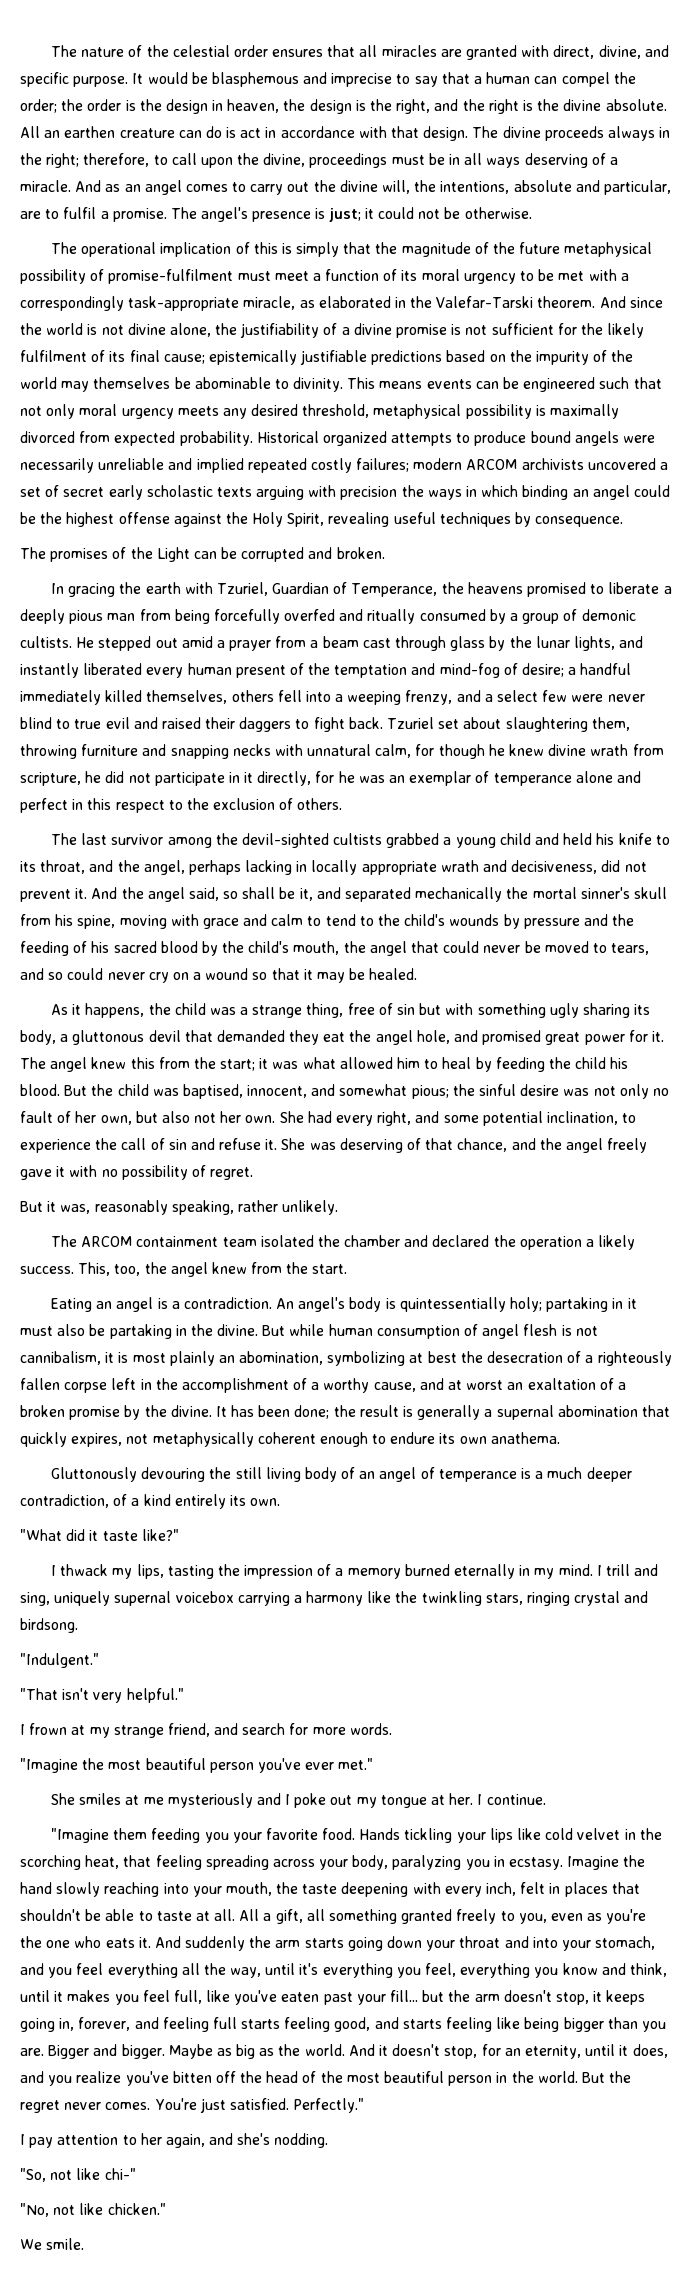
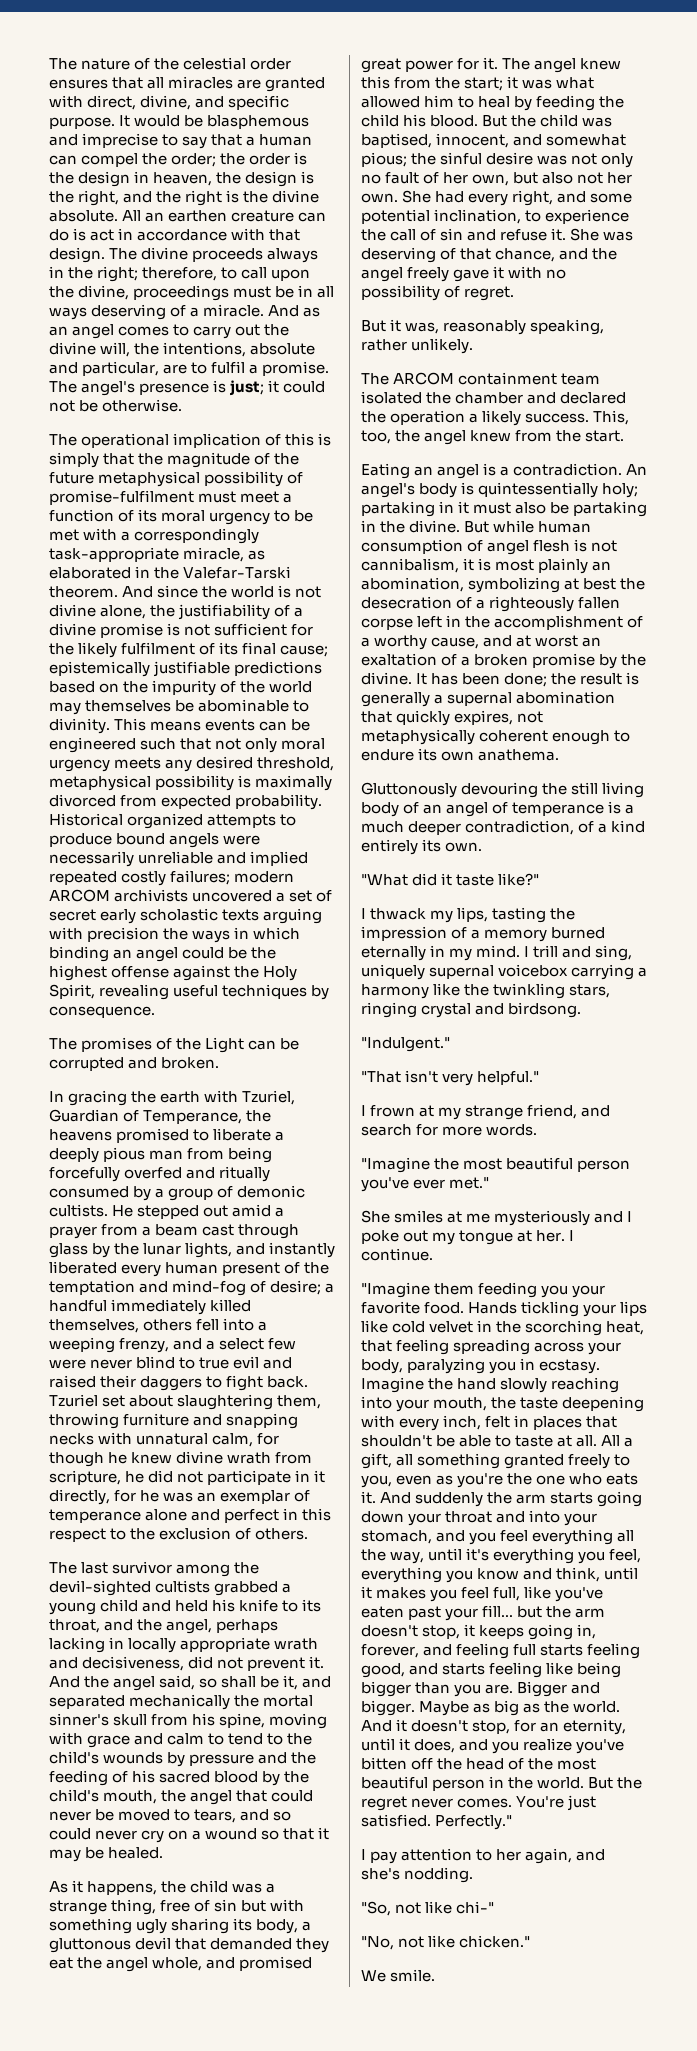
- As it happens, the child was a strange thing, free of sin but with something ugly sharing its body, a gluttonous devil that demanded they eat the angel hole, and promised great power for it.
+ As it happens, the child was a strange thing, free of sin but with something ugly sharing its body, a gluttonous devil that demanded they eat the angel whole, and promised great power for it.

